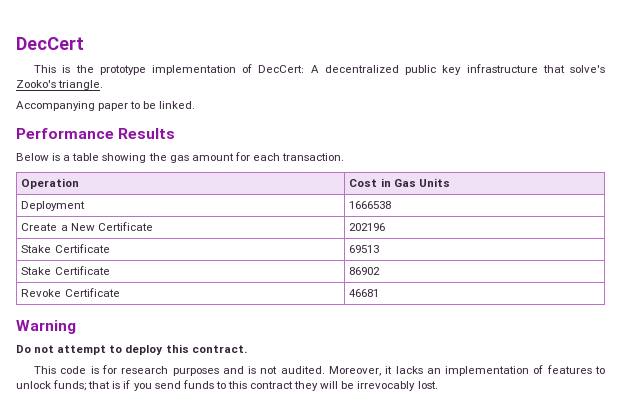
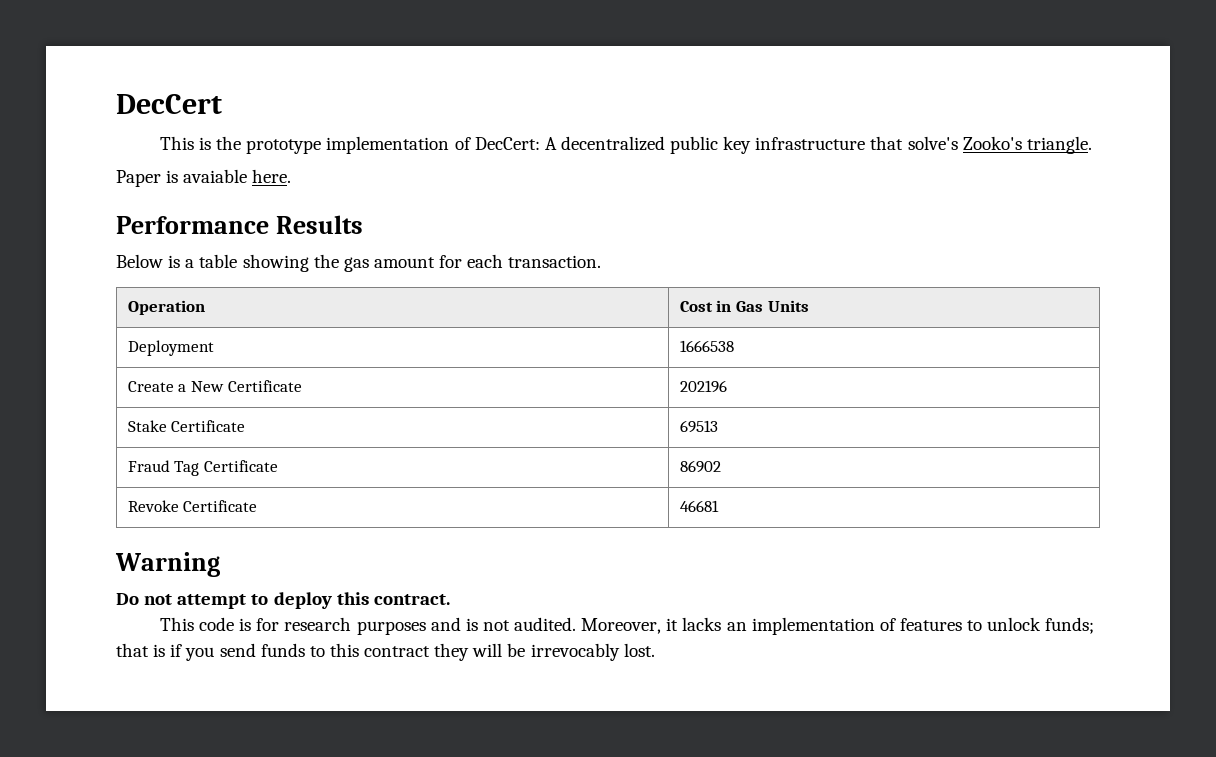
- Accompanying paper to be linked.
+ Paper is avaiable here.
- Stake Certificate | 86902
+ Fraud Tag Certificate | 86902

